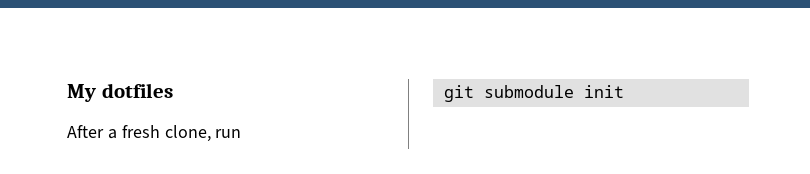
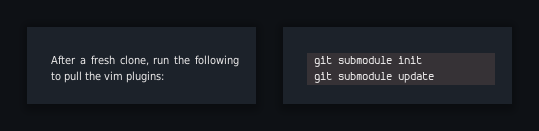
- My dotfiles
- After a fresh clone, run
+ After a fresh clone, run the following to pull the vim plugins:
+ git submodule update

